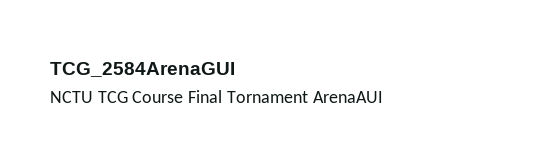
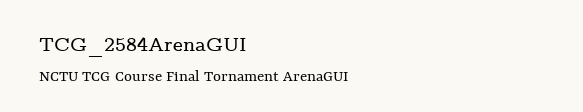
- NCTU TCG Course Final Tornament ArenaAUI
+ NCTU TCG Course Final Tornament ArenaGUI

